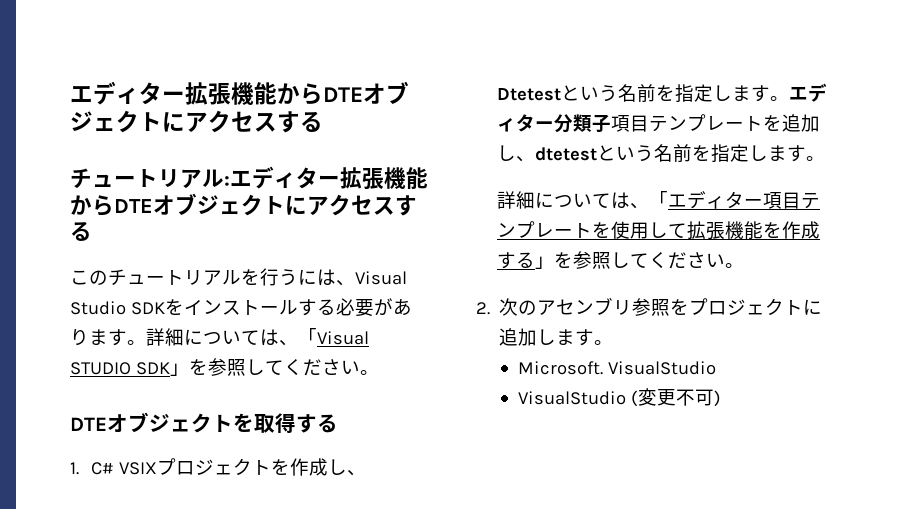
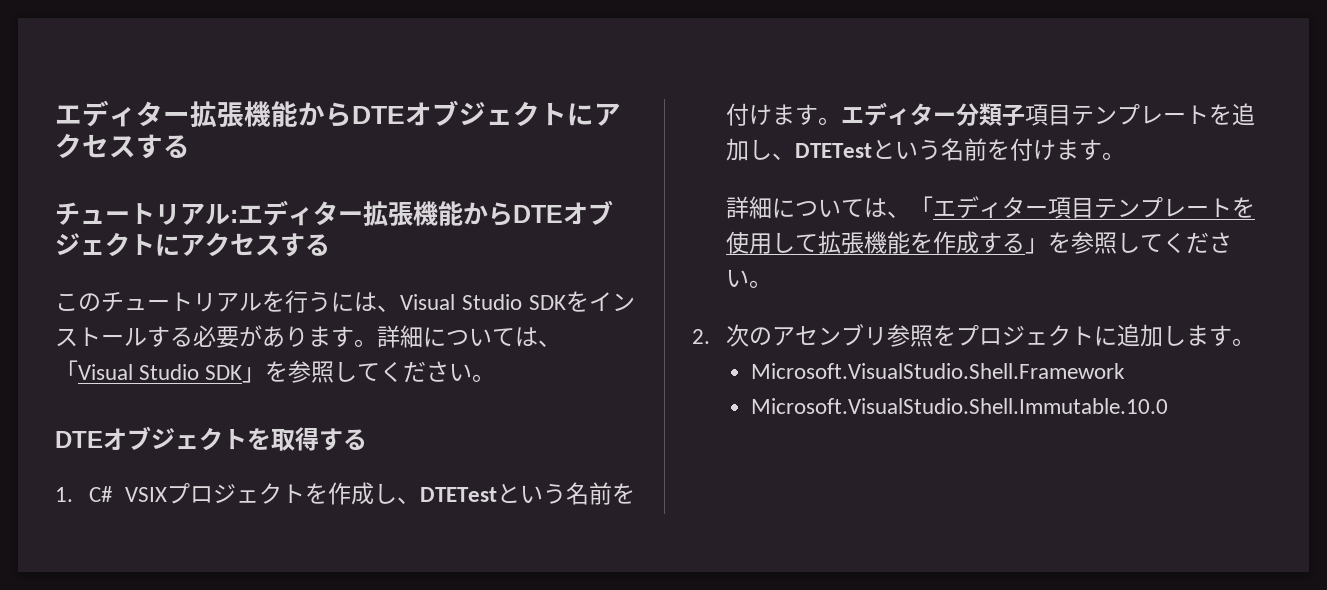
- 詳細については、「Visual STUDIO SDK」を参照してください。
+ 詳細については、「Visual Studio SDK」を参照してください。
- 1. C# VSIXプロジェクトを作成し、Dtetestという名前を指定します。
+ 1. C# VSIXプロジェクトを作成し、DTETestという名前を付けます。
- エディター分類子項目テンプレートを追加し、dtetestという名前を指定します。
+ エディター分類子項目テンプレートを追加し、DTETestという名前を付けます。
- Microsoft. VisualStudio
- VisualStudio (変更不可)
+ Microsoft.VisualStudio.Shell.Framework
+ Microsoft.VisualStudio.Shell.Immutable.10.0

